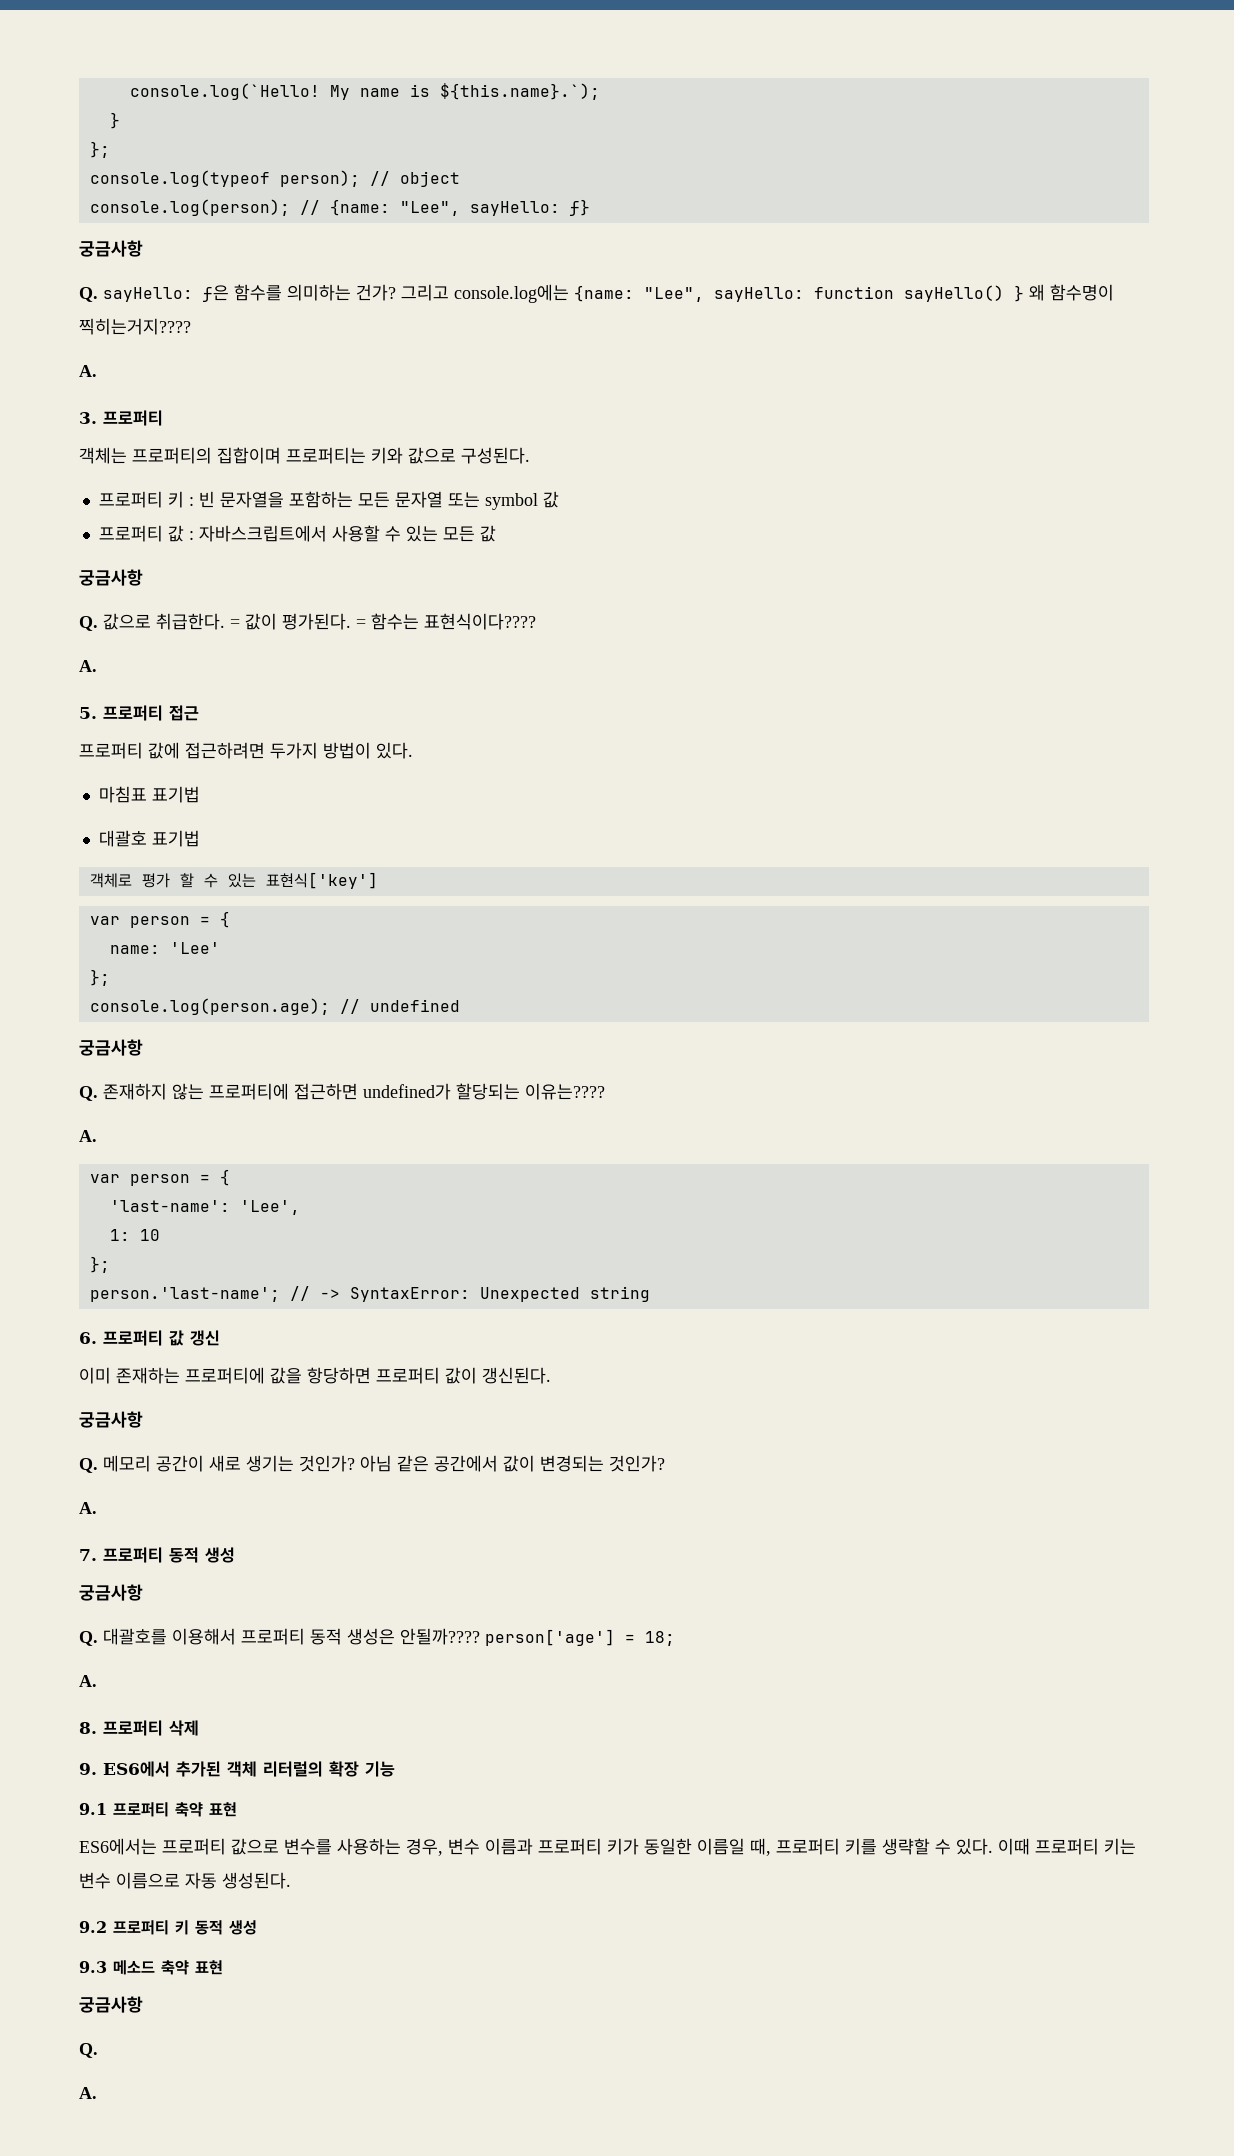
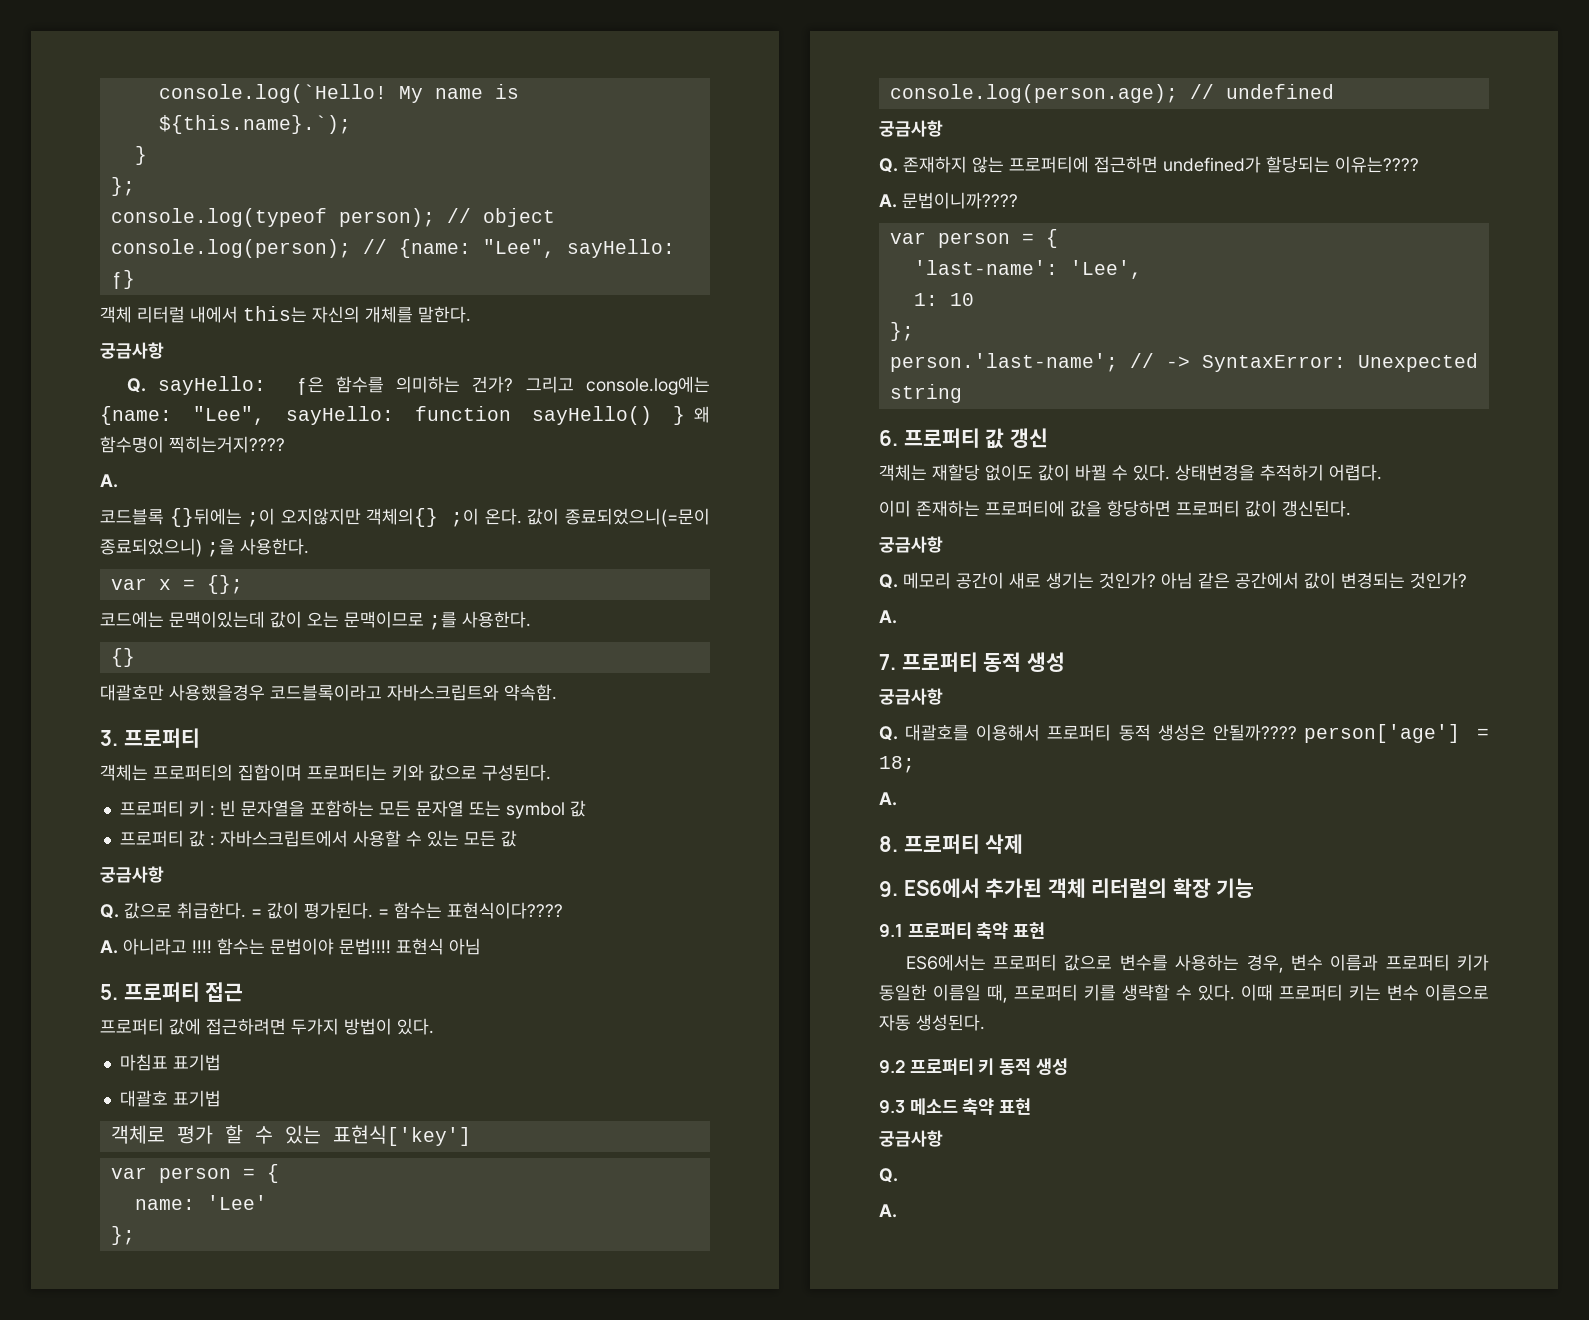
+ 객체 리터럴 내에서 this는 자신의 개체를 말한다.
+ 코드블록 {}뒤에는 ;이 오지않지만 객체의{} ;이 온다. 값이 종료되었으니(=문이 종료되었으니) ;을 사용한다.
+ var x = {};
+ 코드에는 문맥이있는데 값이 오는 문맥이므로 ;를 사용한다.
+ {}
+ 대괄호만 사용했을경우 코드블록이라고 자바스크립트와 약속함.
  = 함수는 표현식이다????
- A.
+ A. 아니라고 !!!! 함수는 문법이야 문법!!!! 표현식 아님
  Q. 존재하지 않는 프로퍼티에 접근하면 undefined가 할당되는 이유는????
- A.
+ A. 문법이니까????
+ 객체는 재할당 없이도 값이 바뀔 수 있다. 상태변경을 추적하기 어렵다.

